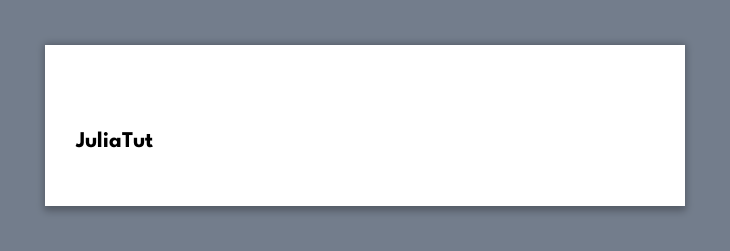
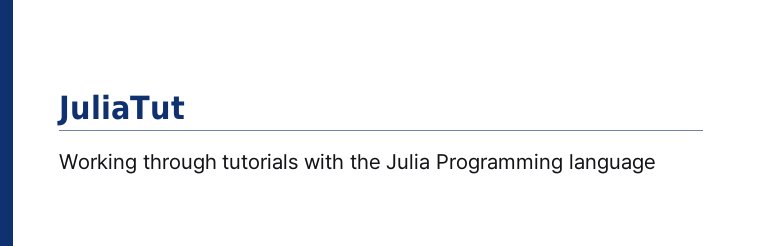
+ Working through tutorials with the Julia Programming language

